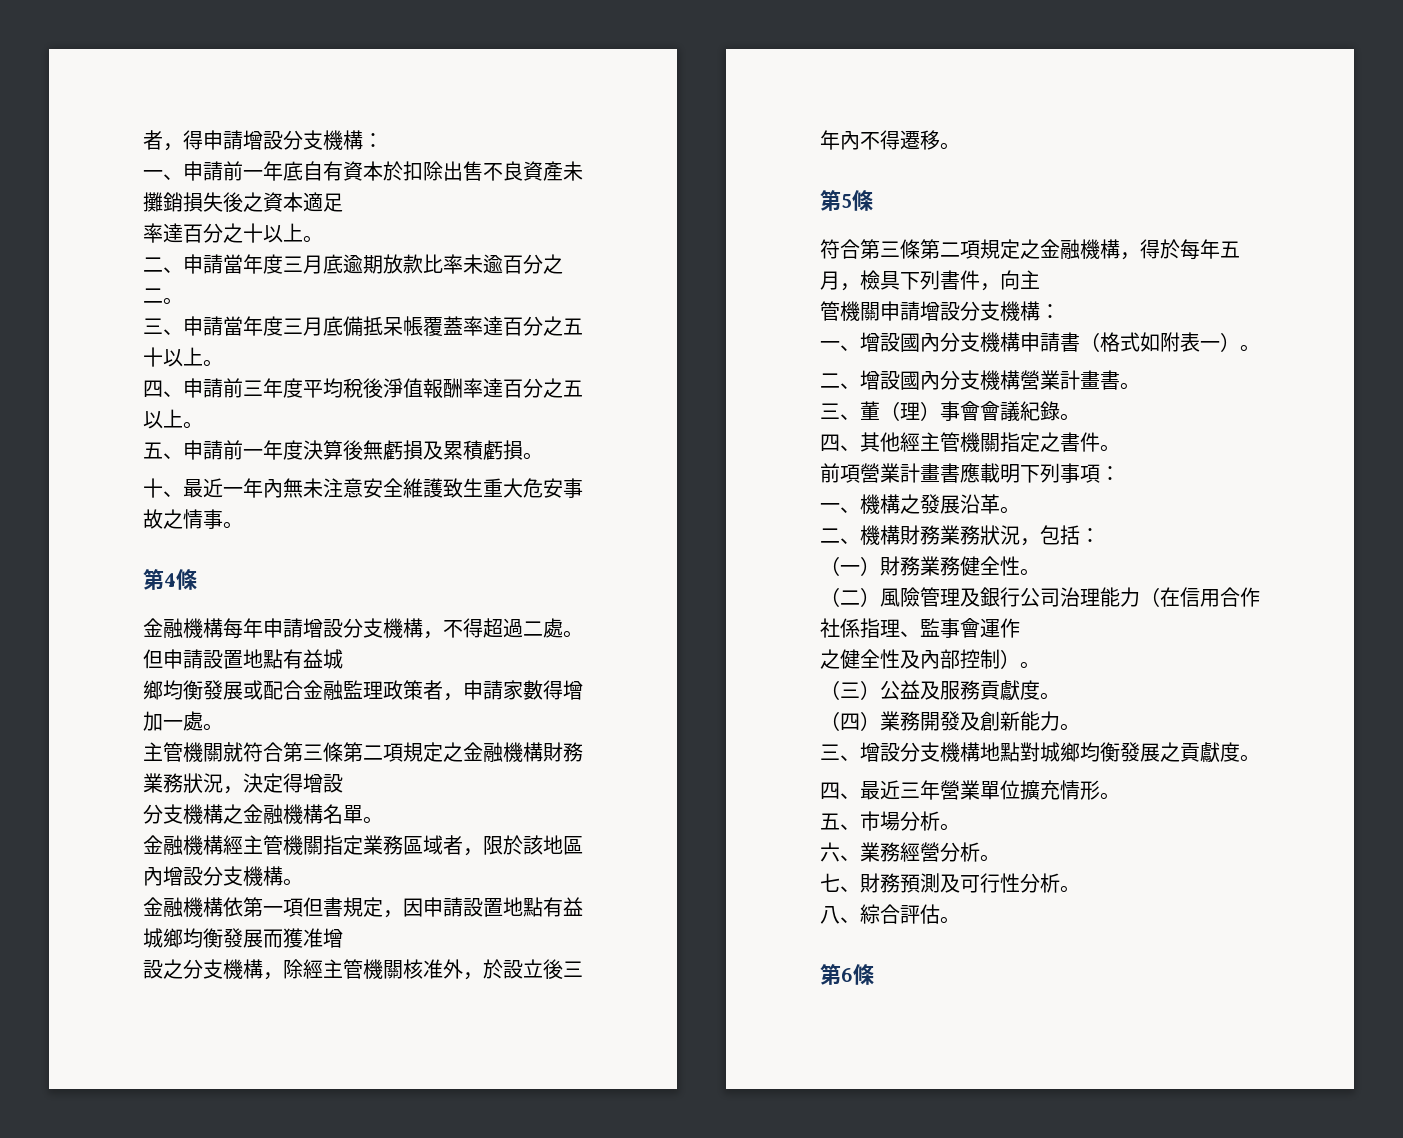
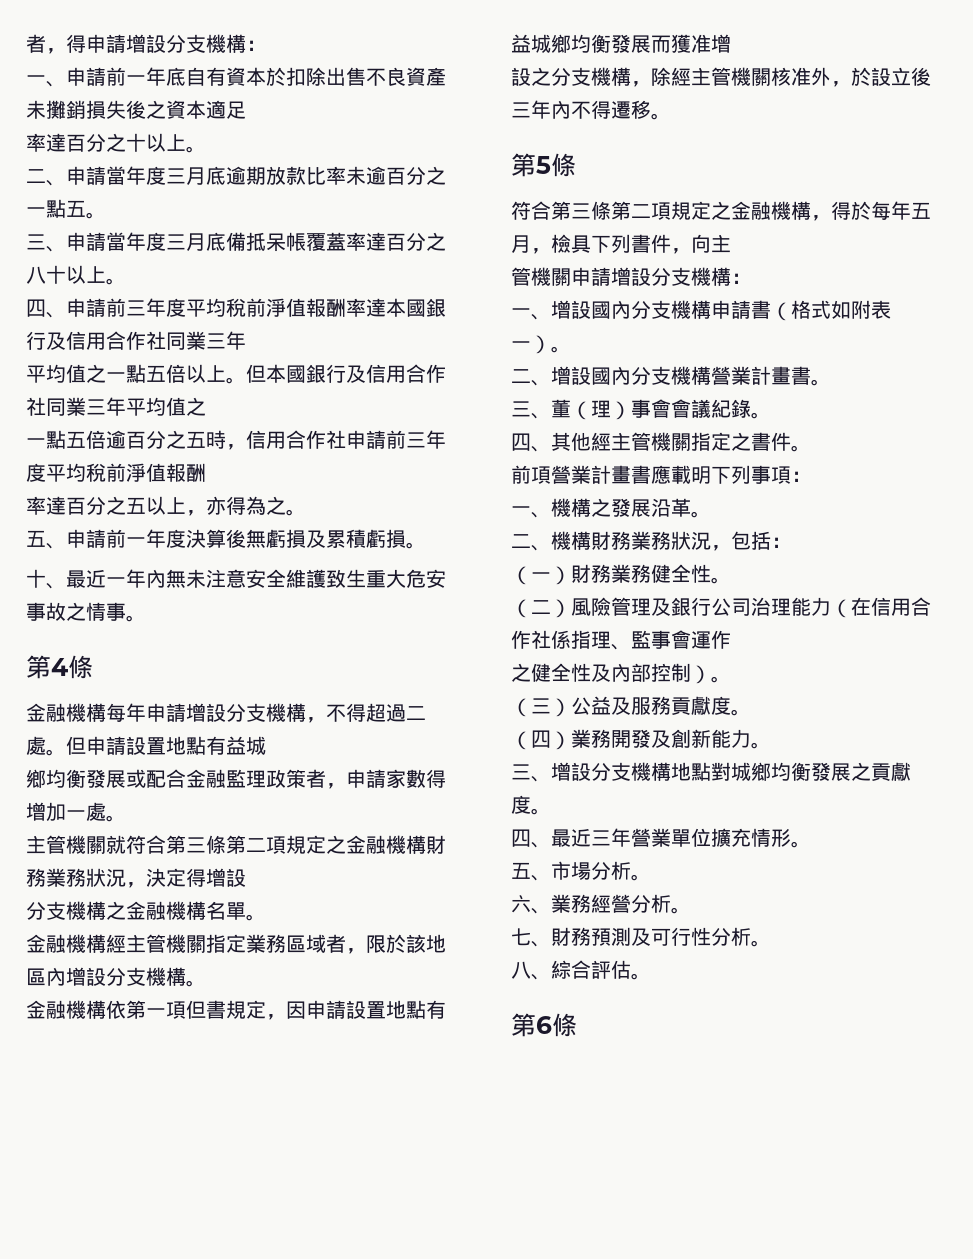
- 二、申請當年度三月底逾期放款比率未逾百分之二。
+ 二、申請當年度三月底逾期放款比率未逾百分之一點五。
- 三、申請當年度三月底備抵呆帳覆蓋率達百分之五十以上。
+ 三、申請當年度三月底備抵呆帳覆蓋率達百分之八十以上。
- 四、申請前三年度平均稅後淨值報酬率達百分之五以上。
+ 四、申請前三年度平均稅前淨值報酬率達本國銀行及信用合作社同業三年
+ 平均值之一點五倍以上。但本國銀行及信用合作社同業三年平均值之
+ 一點五倍逾百分之五時，信用合作社申請前三年度平均稅前淨值報酬
+ 率達百分之五以上，亦得為之。

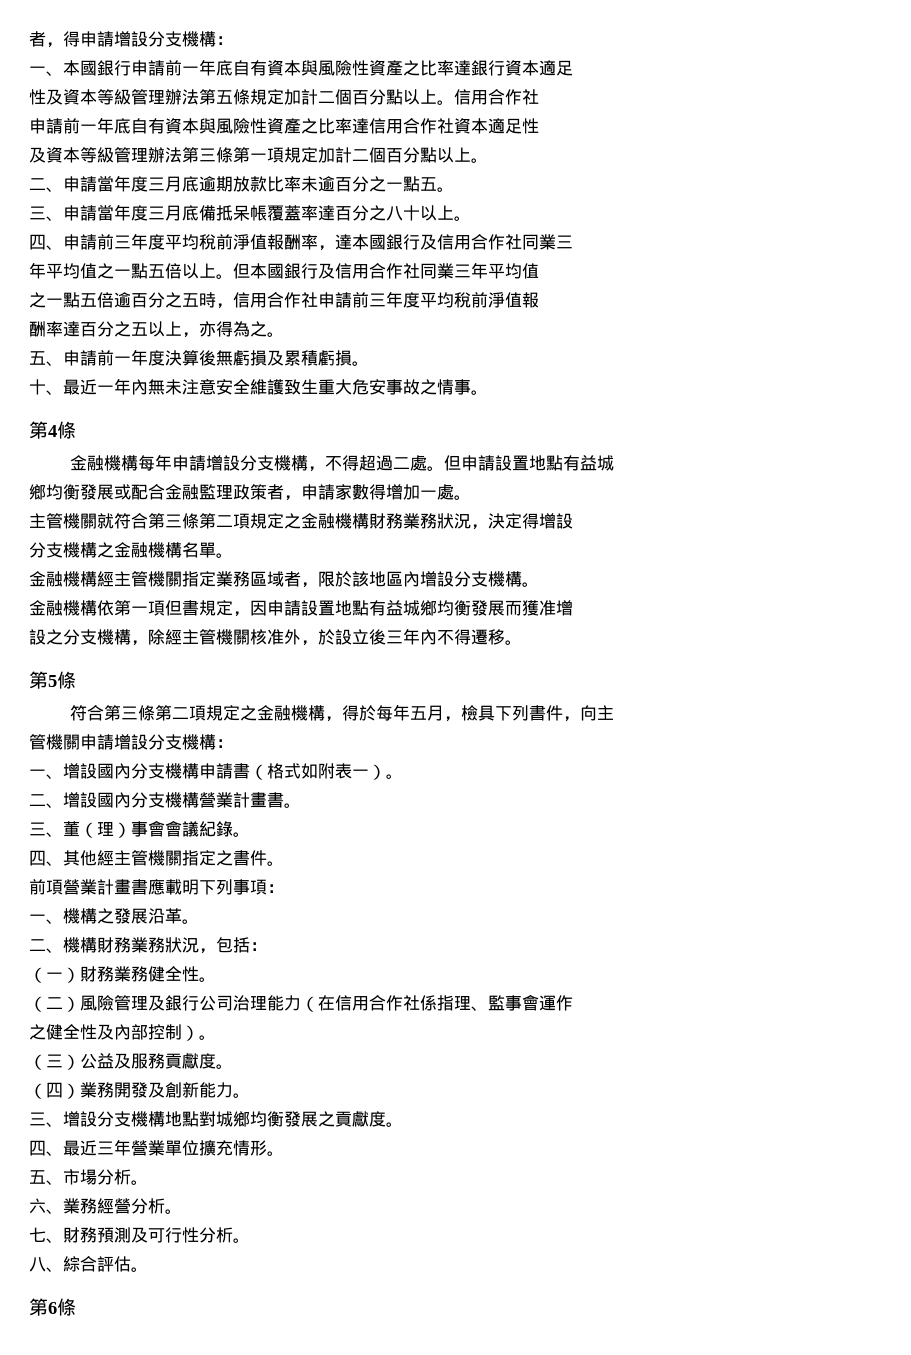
- 一、申請前一年底自有資本於扣除出售不良資產未攤銷損失後之資本適足
- 率達百分之十以上。
+ 一、本國銀行申請前一年底自有資本與風險性資產之比率達銀行資本適足
+ 性及資本等級管理辦法第五條規定加計二個百分點以上。信用合作社
+ 申請前一年底自有資本與風險性資產之比率達信用合作社資本適足性
+ 及資本等級管理辦法第三條第一項規定加計二個百分點以上。
- 四、申請前三年度平均稅前淨值報酬率達本國銀行及信用合作社同業三年
- 平均值之一點五倍以上。
+ 四、申請前三年度平均稅前淨值報酬率，達本國銀行及信用合作社同業三
+ 年平均值之一點五倍以上。
- 但本國銀行及信用合作社同業三年平均值之
- 一點五倍逾百分之五時，信用合作社申請前三年度平均稅前淨值報酬
- 率達百分之五以上，亦得為之。
+ 但本國銀行及信用合作社同業三年平均值
+ 之一點五倍逾百分之五時，信用合作社申請前三年度平均稅前淨值報
+ 酬率達百分之五以上，亦得為之。

